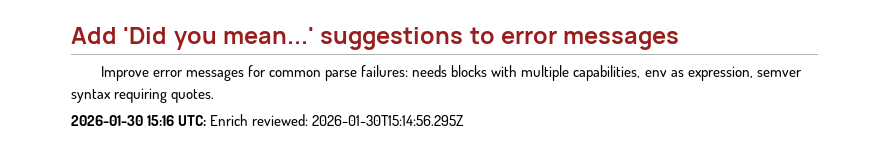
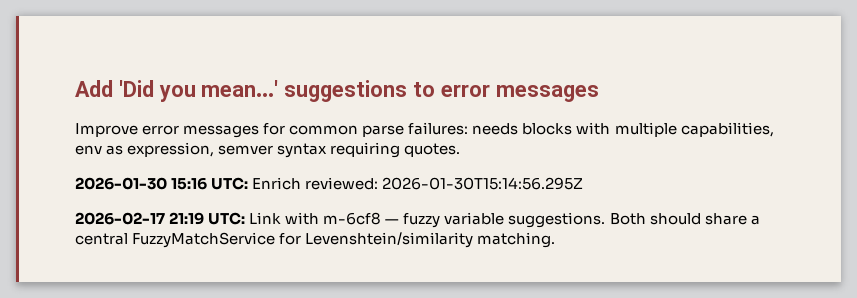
+ 2026-02-17 21:19 UTC: Link with m-6cf8 — fuzzy variable suggestions. Both should share a central FuzzyMatchService for Levenshtein/similarity matching.

